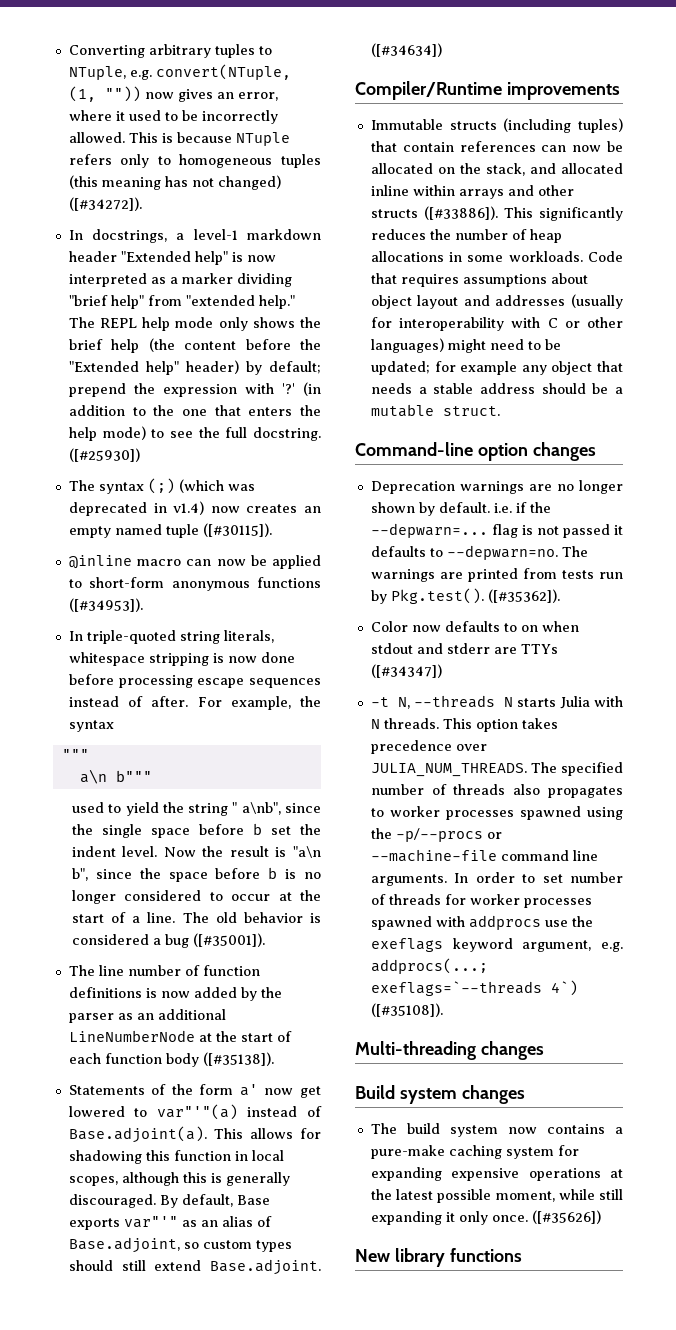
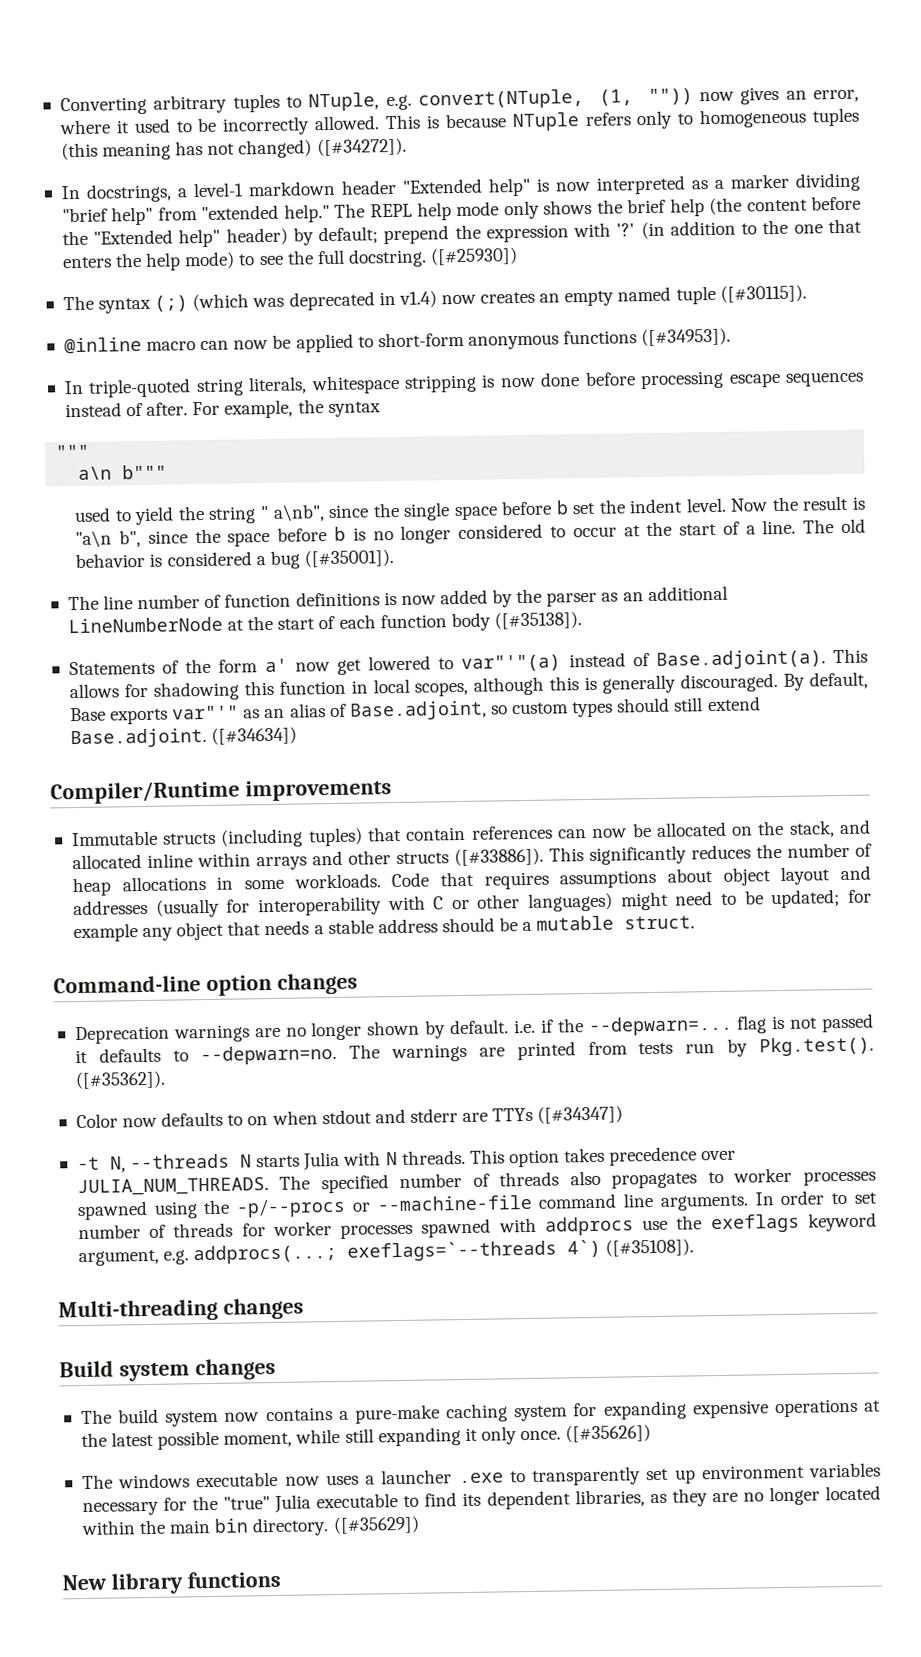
+ The windows executable now uses a launcher .exe to transparently set up environment variables necessary for the "true" Julia executable to find its dependent libraries, as they are no longer located within the main bin directory. ([#35629])

